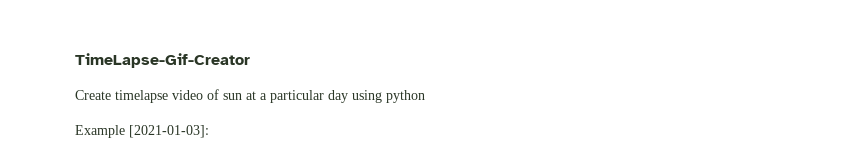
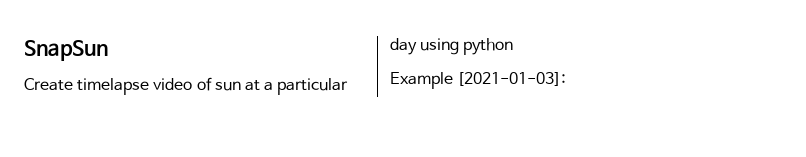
- TimeLapse-Gif-Creator
+ SnapSun

